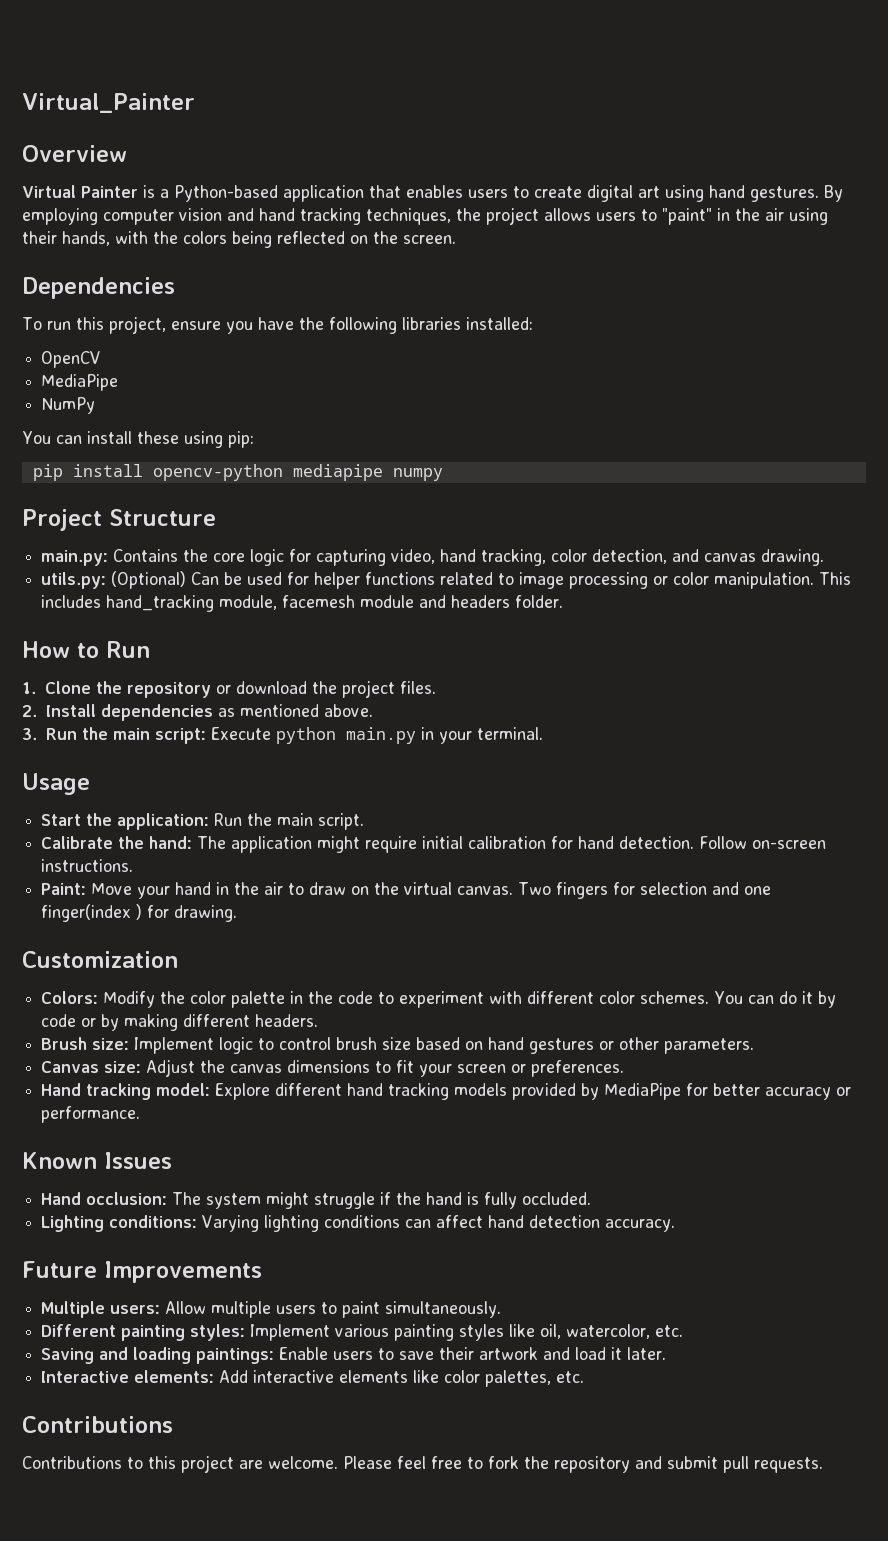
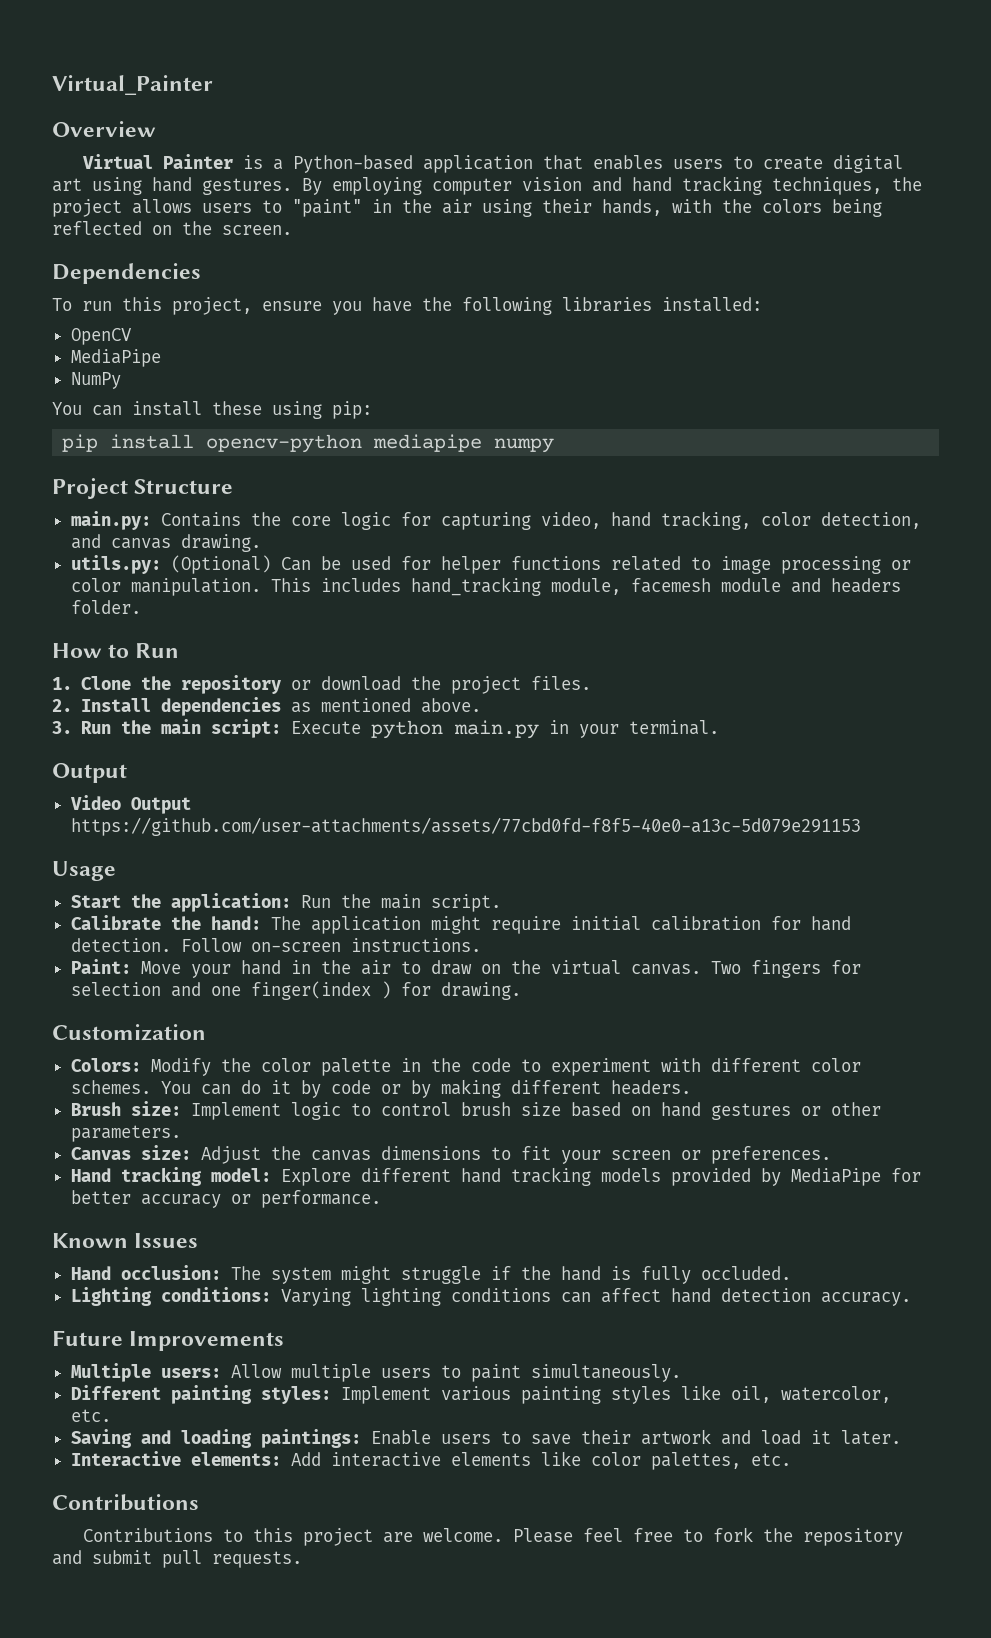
  3. Run the main script: Execute python main.py in your terminal.
+ Output
+ Video Output https://github.com/user-attachments/assets/77cbd0fd-f8f5-40e0-a13c-5d079e291153

